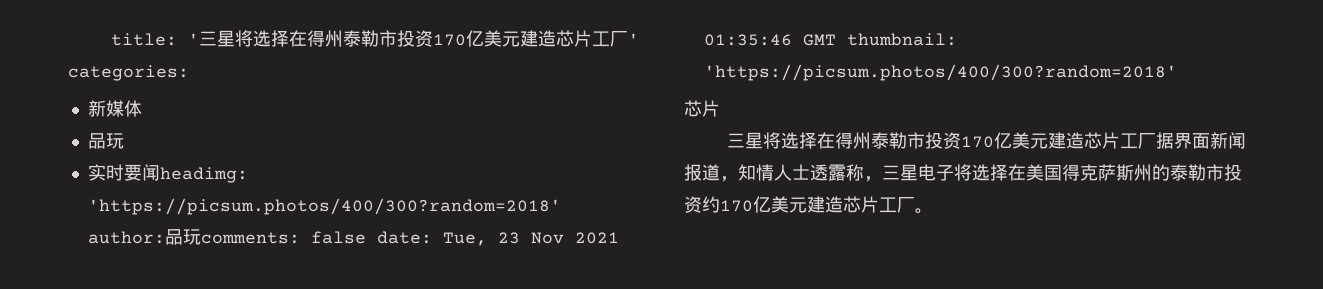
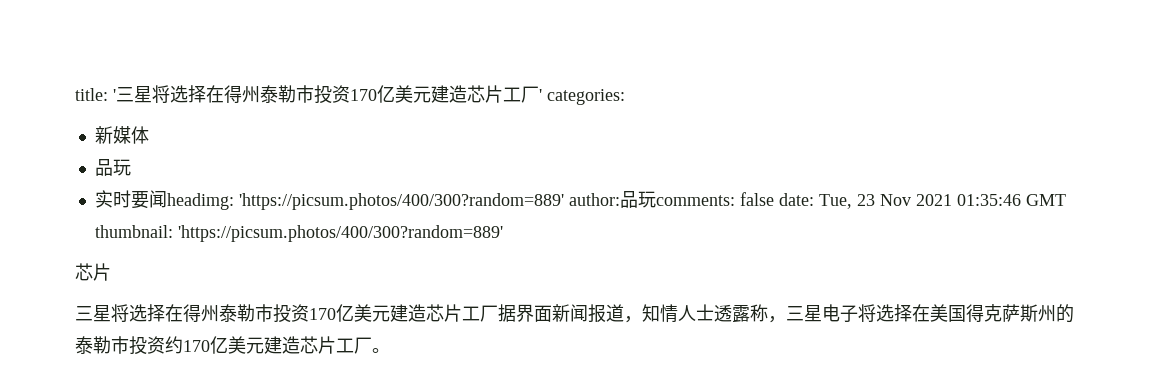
- 实时要闻headimg: 'https://picsum.photos/400/300?random=2018' author:品玩comments: false date: Tue, 23 Nov 2021 01:35:46 GMT thumbnail: 'https://picsum.photos/400/300?random=2018'
+ 实时要闻headimg: 'https://picsum.photos/400/300?random=889' author:品玩comments: false date: Tue, 23 Nov 2021 01:35:46 GMT thumbnail: 'https://picsum.photos/400/300?random=889'

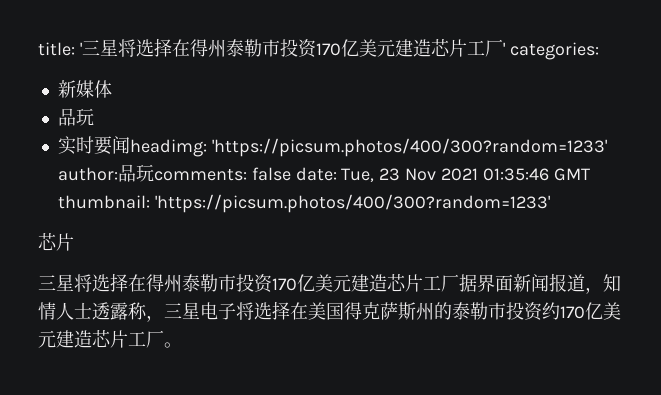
- 实时要闻headimg: 'https://picsum.photos/400/300?random=889' author:品玩comments: false date: Tue, 23 Nov 2021 01:35:46 GMT thumbnail: 'https://picsum.photos/400/300?random=889'
+ 实时要闻headimg: 'https://picsum.photos/400/300?random=1233' author:品玩comments: false date: Tue, 23 Nov 2021 01:35:46 GMT thumbnail: 'https://picsum.photos/400/300?random=1233'

